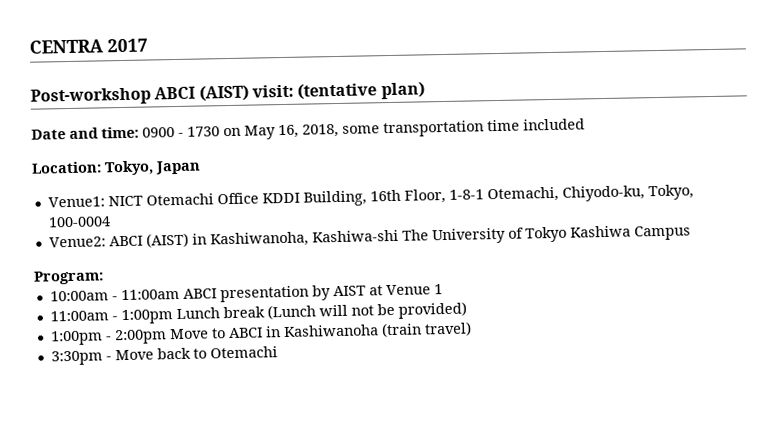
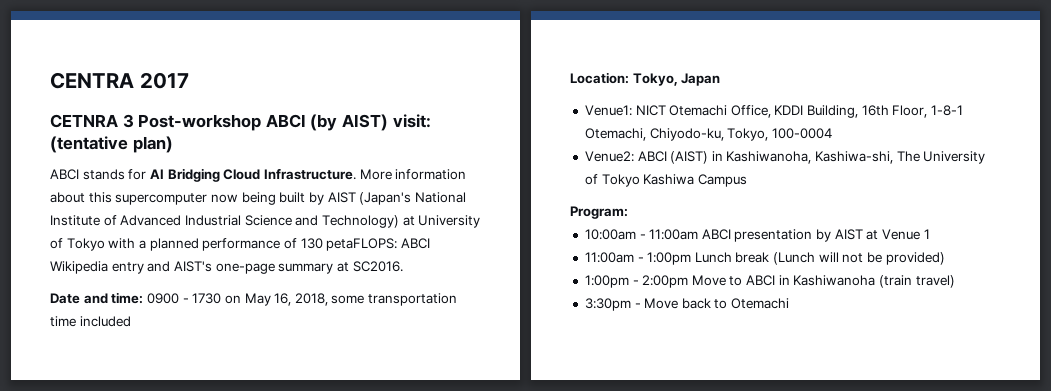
- Post-workshop ABCI (AIST) visit: (tentative plan)
+ CETNRA 3 Post-workshop ABCI (by AIST) visit: (tentative plan)
+ ABCI stands for AI Bridging Cloud Infrastructure. More information about this supercomputer now being built by AIST (Japan's National Institute of Advanced Industrial Science and Technology) at University of Tokyo with a planned performance of 130 petaFLOPS: ABCI Wikipedia entry and AIST's one-page summary at SC2016.
- Venue1: NICT Otemachi Office KDDI Building, 16th Floor, 1-8-1 Otemachi, Chiyodo-ku, Tokyo, 100-0004
+ Venue1: NICT Otemachi Office, KDDI Building, 16th Floor, 1-8-1 Otemachi, Chiyodo-ku, Tokyo, 100-0004
- Venue2: ABCI (AIST) in Kashiwanoha, Kashiwa-shi The University of Tokyo Kashiwa Campus
+ Venue2: ABCI (AIST) in Kashiwanoha, Kashiwa-shi, The University of Tokyo Kashiwa Campus

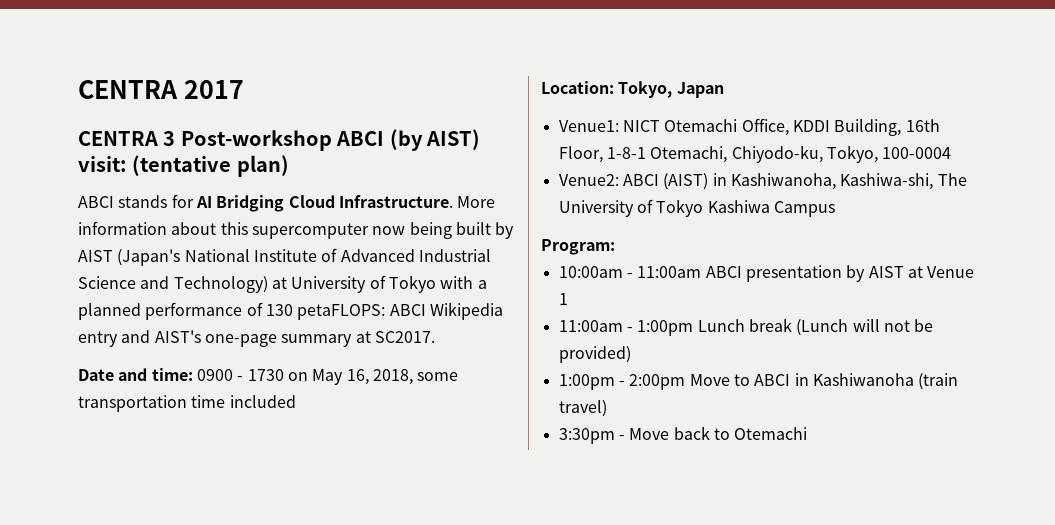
- CETNRA 3 Post-workshop ABCI (by AIST) visit: (tentative plan)
+ CENTRA 3 Post-workshop ABCI (by AIST) visit: (tentative plan)
- More information about this supercomputer now being built by AIST (Japan's National Institute of Advanced Industrial Science and Technology) at University of Tokyo with a planned performance of 130 petaFLOPS: ABCI Wikipedia entry and AIST's one-page summary at SC2016.
+ More information about this supercomputer now being built by AIST (Japan's National Institute of Advanced Industrial Science and Technology) at University of Tokyo with a planned performance of 130 petaFLOPS: ABCI Wikipedia entry and AIST's one-page summary at SC2017.

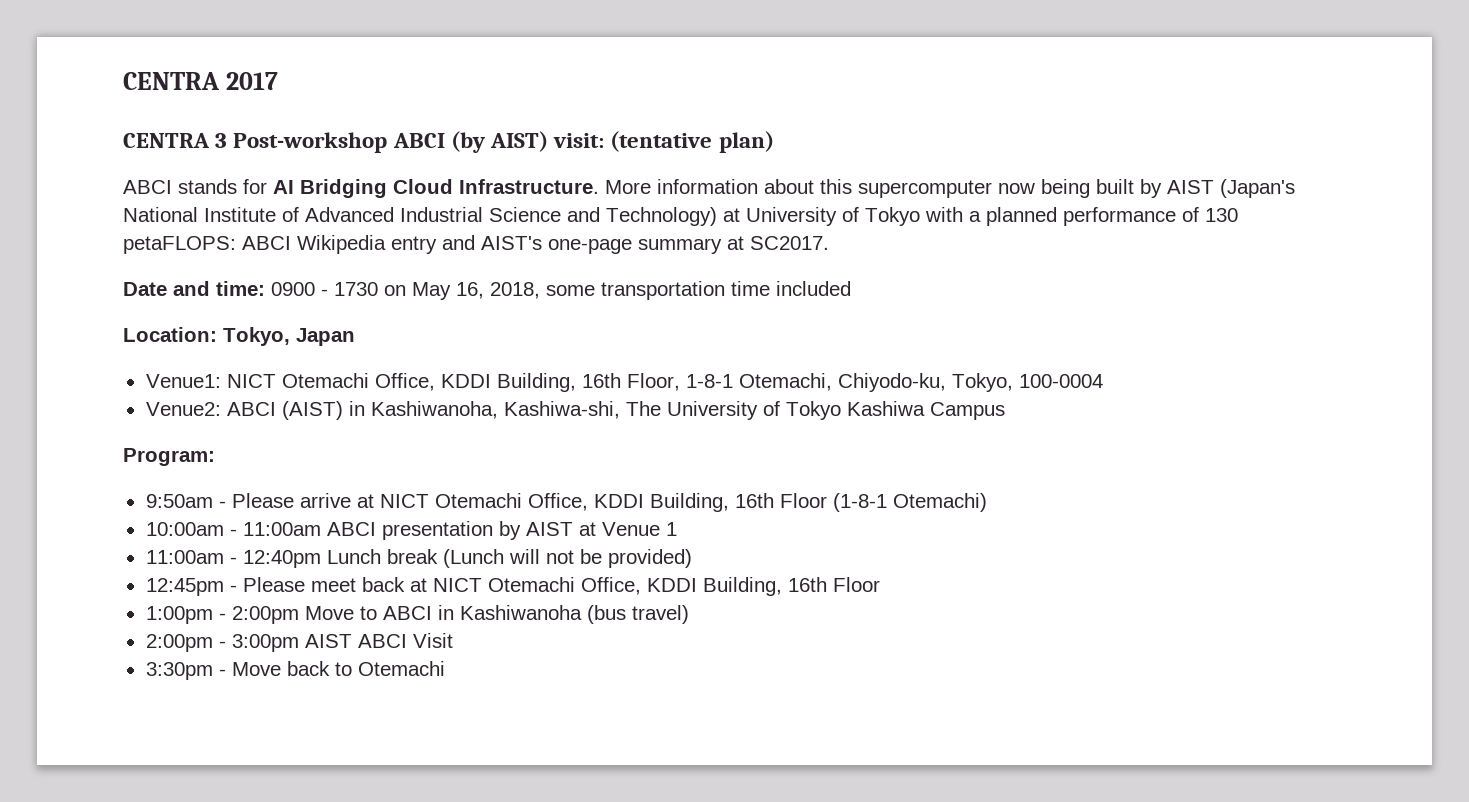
+ 9:50am - Please arrive at NICT Otemachi Office, KDDI Building, 16th Floor (1-8-1 Otemachi)
- 11:00am - 1:00pm Lunch break (Lunch will not be provided)
+ 11:00am - 12:40pm Lunch break (Lunch will not be provided)
+ 12:45pm - Please meet back at NICT Otemachi Office, KDDI Building, 16th Floor
- 1:00pm - 2:00pm Move to ABCI in Kashiwanoha (train travel)
+ 1:00pm - 2:00pm Move to ABCI in Kashiwanoha (bus travel)
+ 2:00pm - 3:00pm AIST ABCI Visit

